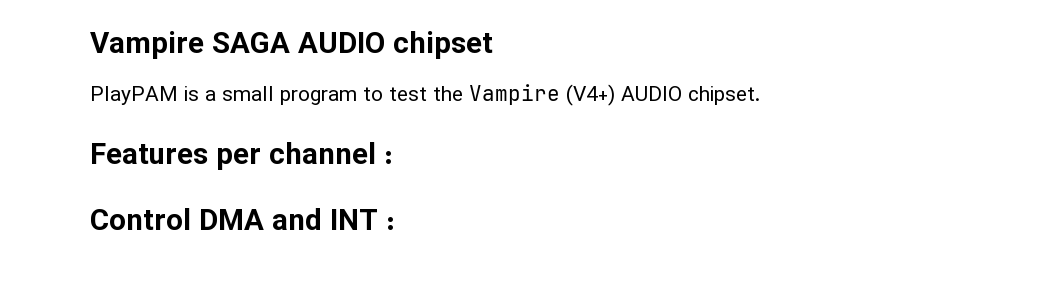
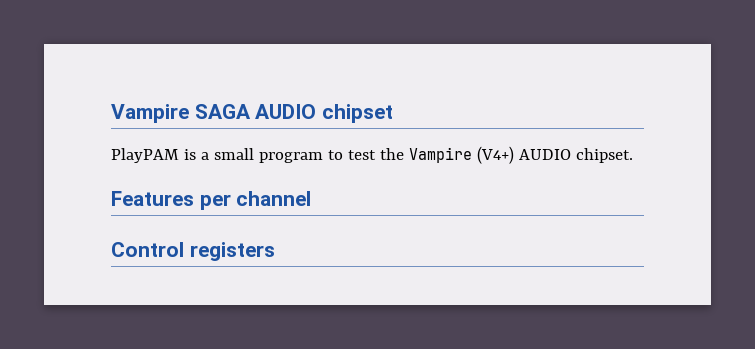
- Features per channel :
+ Features per channel
- Control DMA and INT :
+ Control registers

